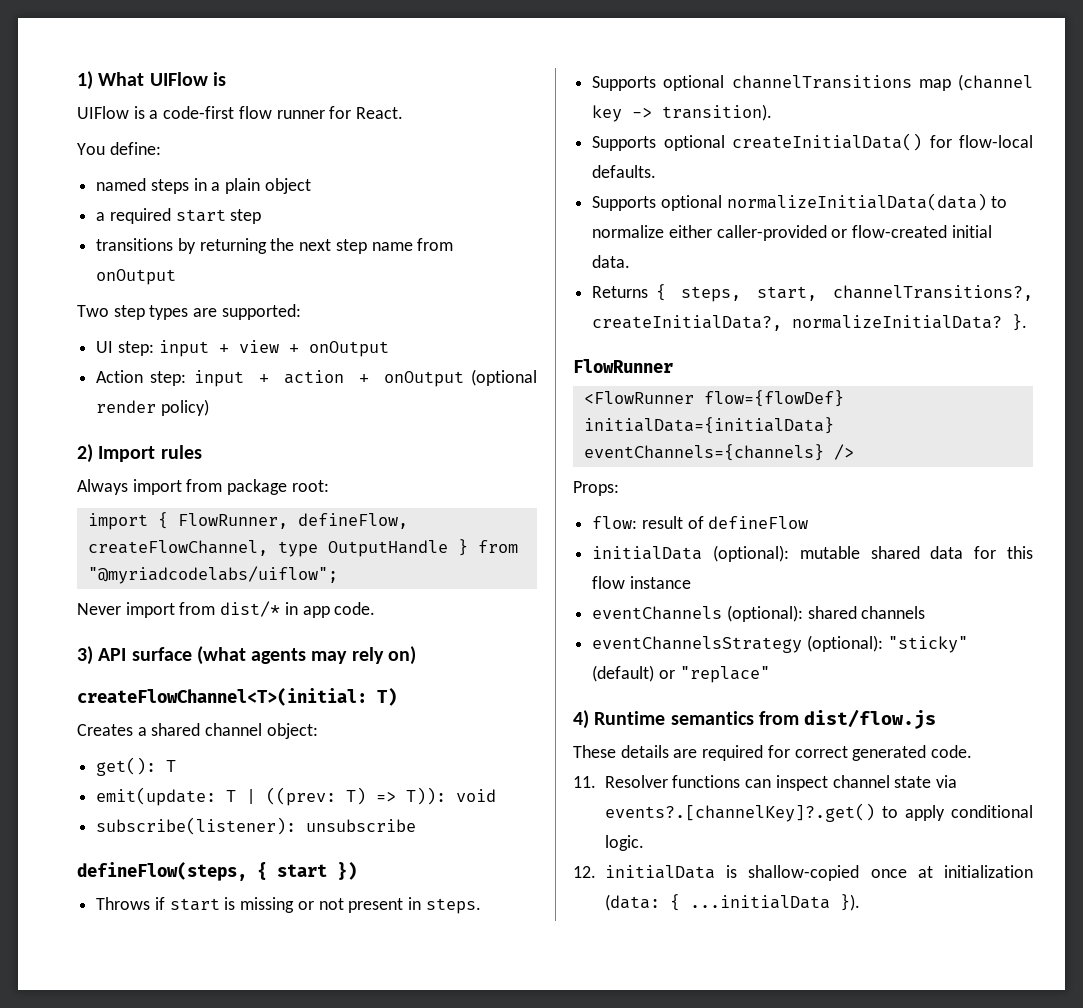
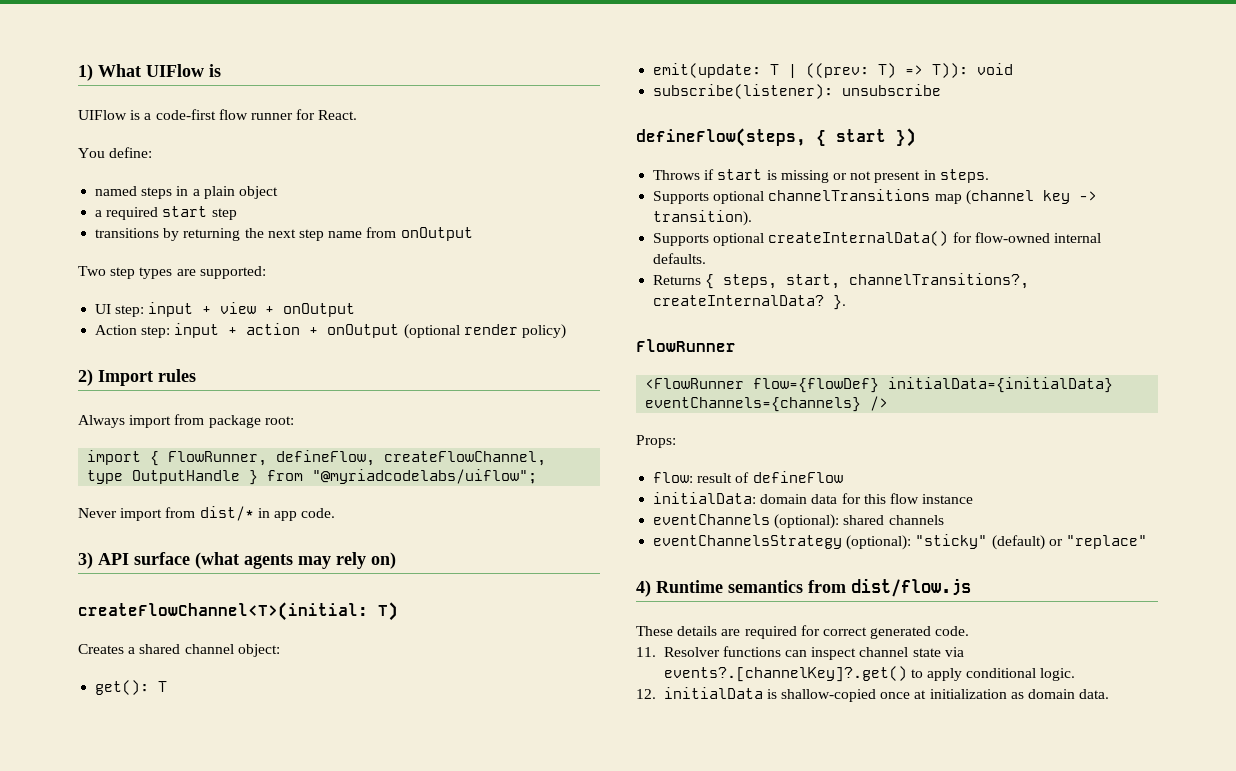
- Supports optional createInitialData() for flow-local defaults.
- Supports optional normalizeInitialData(data) to normalize either caller-provided or flow-created initial data.
+ Supports optional createInternalData() for flow-owned internal defaults.
- Returns { steps, start, channelTransitions?, createInitialData?, normalizeInitialData?
+ Returns { steps, start, channelTransitions?, createInternalData?
- initialData (optional): mutable shared data for this flow instance
+ initialData: domain data for this flow instance
- 12. initialData is shallow-copied once at initialization (data: { ...initialData }).
+ 12. initialData is shallow-copied once at initialization as domain data.

